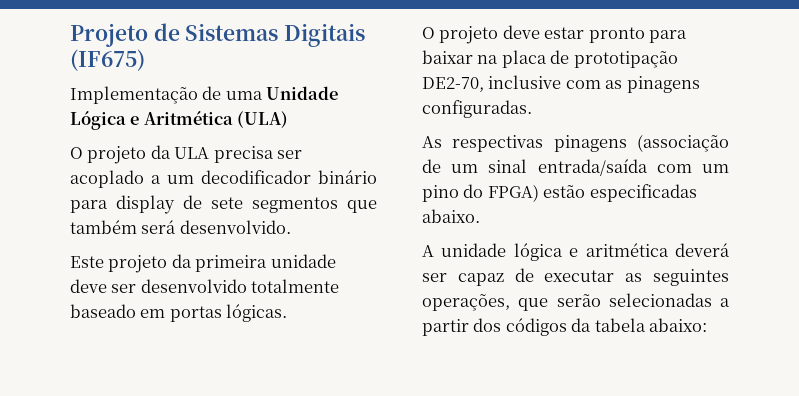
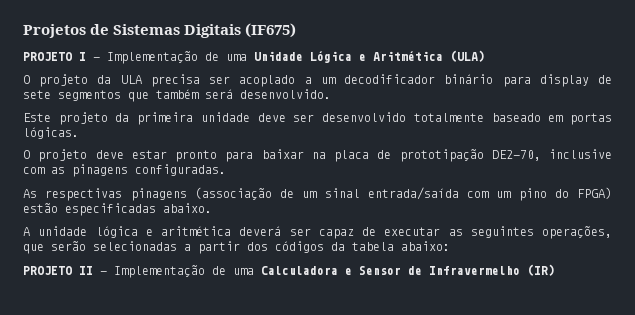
- Projeto de Sistemas Digitais (IF675)
+ Projetos de Sistemas Digitais (IF675)
- Implementação de uma Unidade Lógica e Aritmética (ULA)
+ PROJETO I - Implementação de uma Unidade Lógica e Aritmética (ULA)
+ PROJETO II - Implementação de uma Calculadora e Sensor de Infravermelho (IR)

